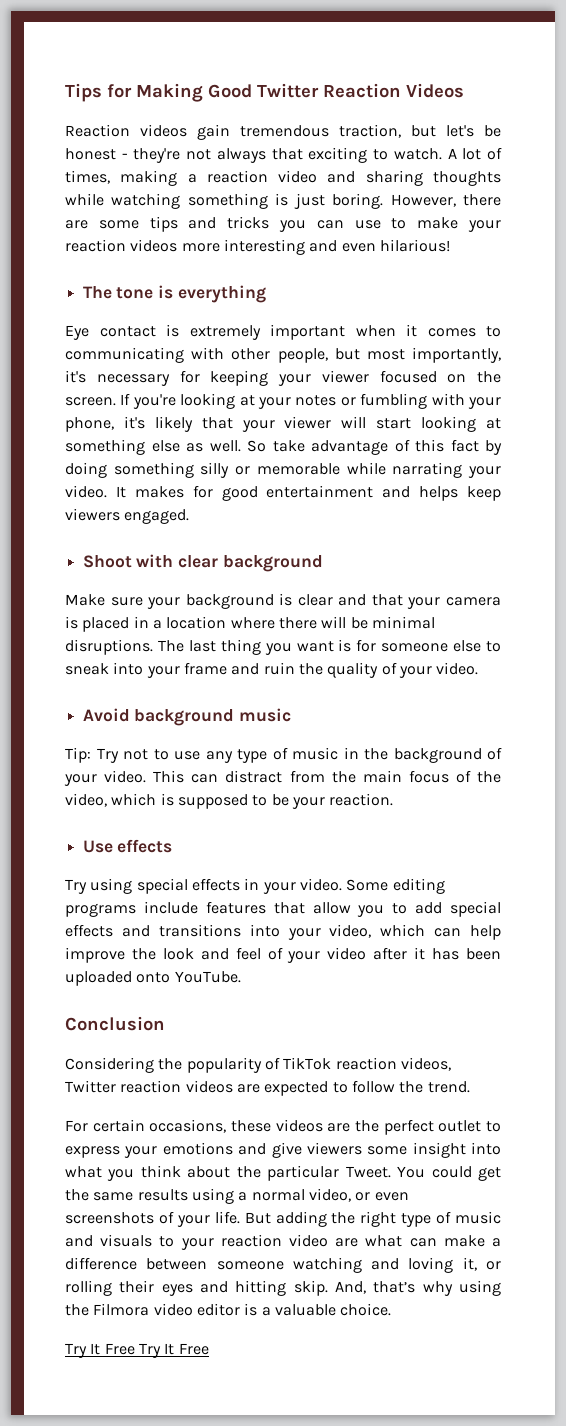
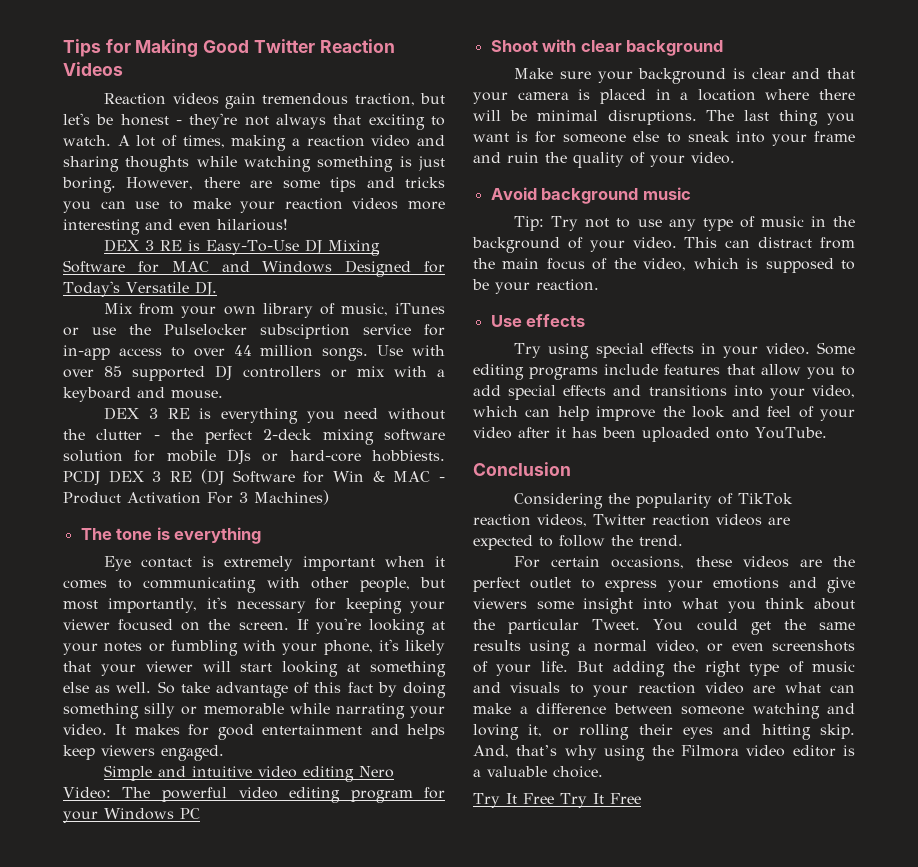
+ DEX 3 RE is Easy-To-Use DJ Mixing Software for MAC and Windows Designed for Today's Versatile DJ.
+ Mix from your own library of music, iTunes or use the Pulselocker subsciprtion service for in-app access to over 44 million songs. Use with over 85 supported DJ controllers or mix with a keyboard and mouse.
+ DEX 3 RE is everything you need without the clutter - the perfect 2-deck mixing software solution for mobile DJs or hard-core hobbiests. PCDJ DEX 3 RE (DJ Software for Win & MAC - Product Activation For 3 Machines)
+ Simple and intuitive video editing Nero Video: The powerful video editing program for your Windows PC

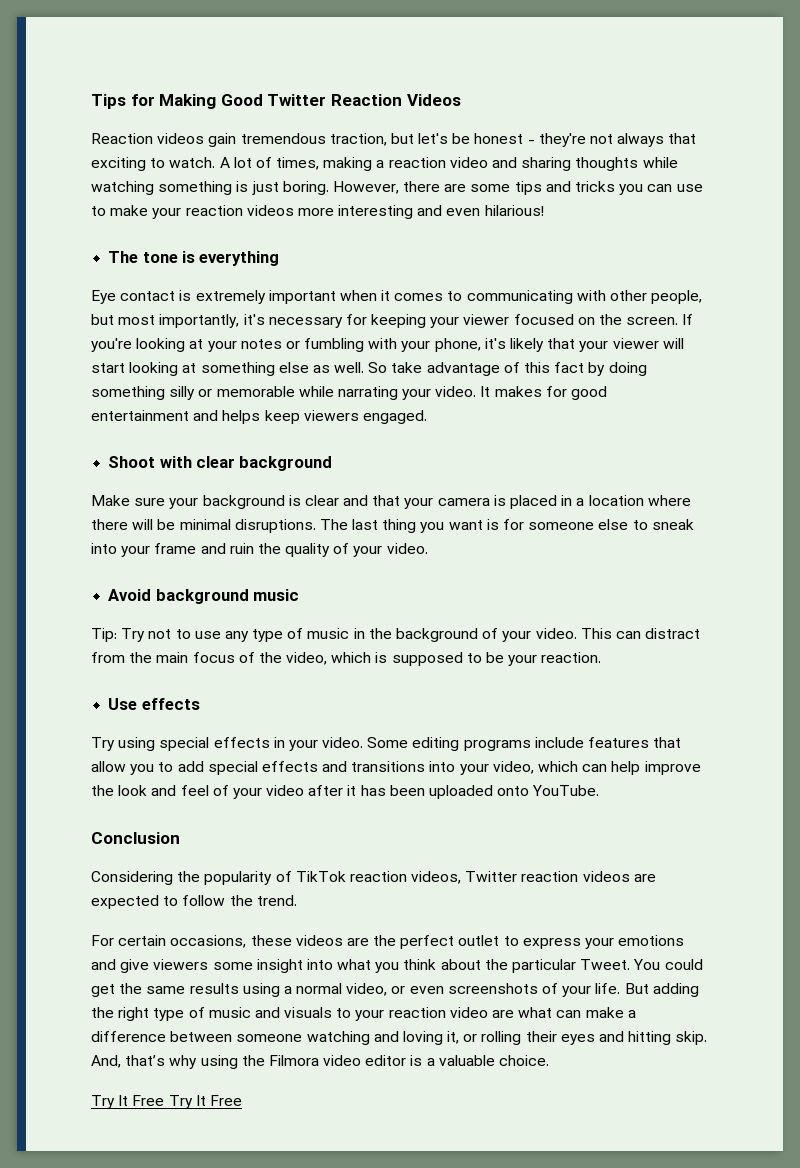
- DEX 3 RE is Easy-To-Use DJ Mixing Software for MAC and Windows Designed for Today's Versatile DJ.
- Mix from your own library of music, iTunes or use the Pulselocker subsciprtion service for in-app access to over 44 million songs. Use with over 85 supported DJ controllers or mix with a keyboard and mouse.
- DEX 3 RE is everything you need without the clutter - the perfect 2-deck mixing software solution for mobile DJs or hard-core hobbiests. PCDJ DEX 3 RE (DJ Software for Win & MAC - Product Activation For 3 Machines)
- Simple and intuitive video editing Nero Video: The powerful video editing program for your Windows PC

